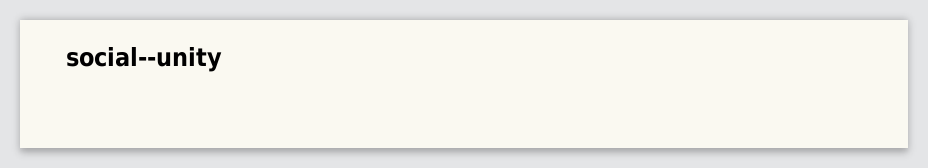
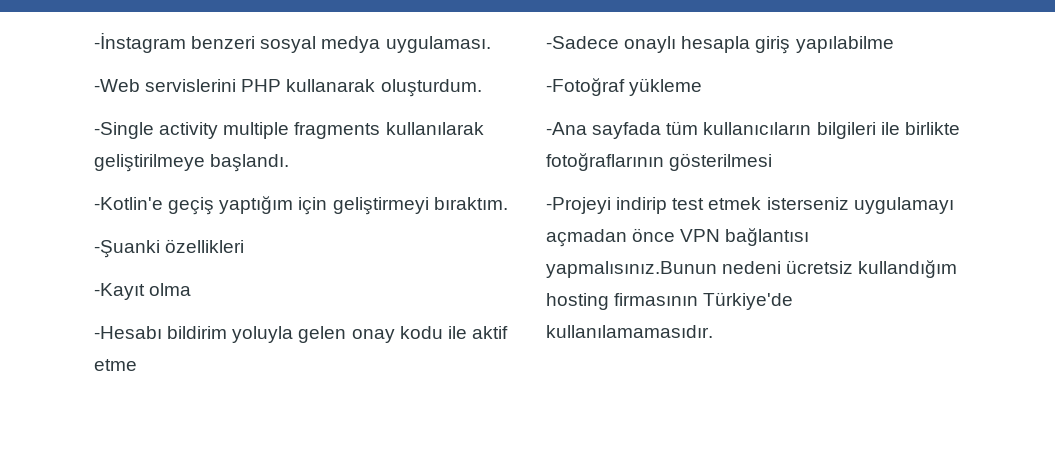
- social--unity
+ -İnstagram benzeri sosyal medya uygulaması.
+ -Web servislerini PHP kullanarak oluşturdum.
+ -Single activity multiple fragments kullanılarak geliştirilmeye başlandı.
+ -Kotlin'e geçiş yaptığım için geliştirmeyi bıraktım.
+ -Şuanki özellikleri
+ -Kayıt olma
+ -Hesabı bildirim yoluyla gelen onay kodu ile aktif etme
+ -Sadece onaylı hesapla giriş yapılabilme
+ -Fotoğraf yükleme
+ -Ana sayfada tüm kullanıcıların bilgileri ile birlikte fotoğraflarının gösterilmesi
+ -Projeyi indirip test etmek isterseniz uygulamayı açmadan önce VPN bağlantısı yapmalısınız.Bunun nedeni ücretsiz kullandığım hosting firmasının Türkiye'de kullanılamamasıdır.

